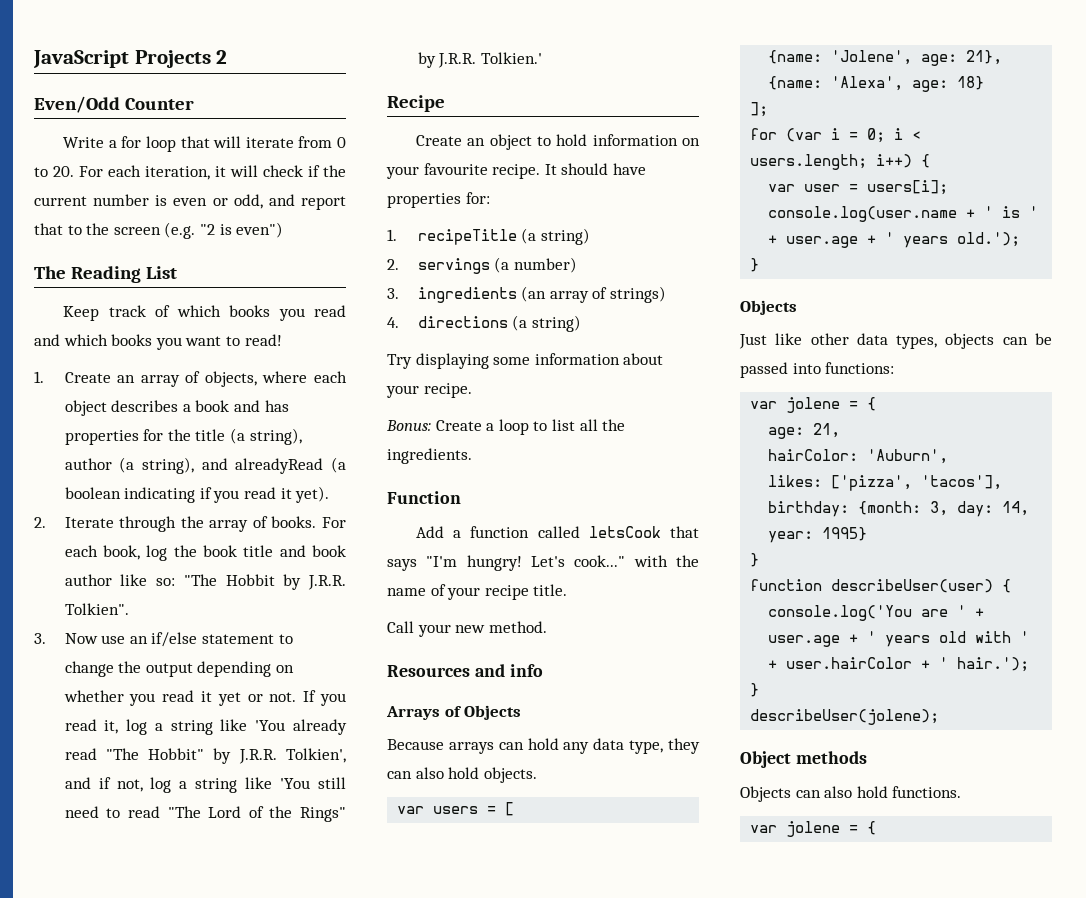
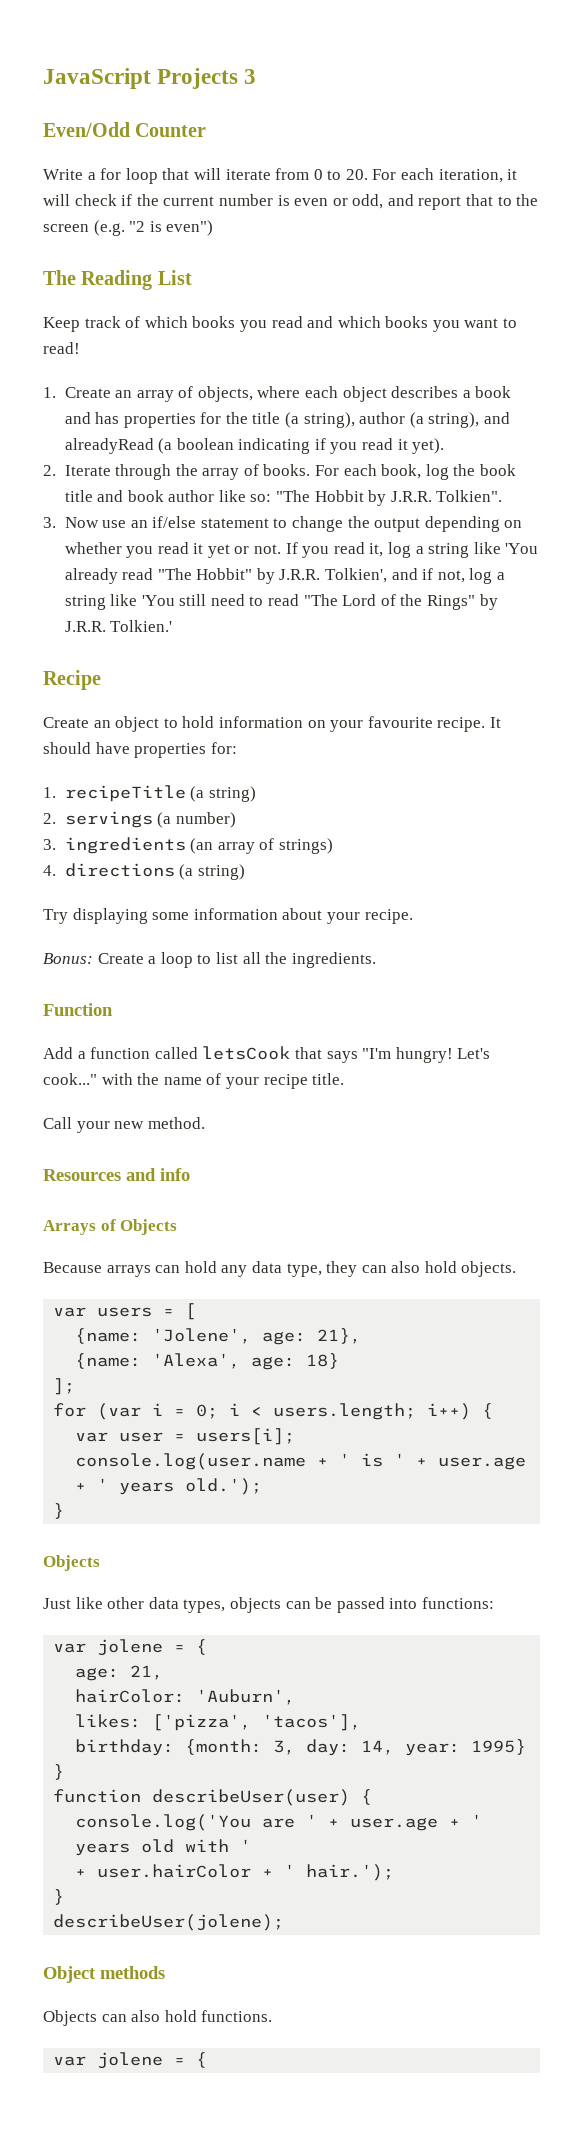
- JavaScript Projects 2
+ JavaScript Projects 3

